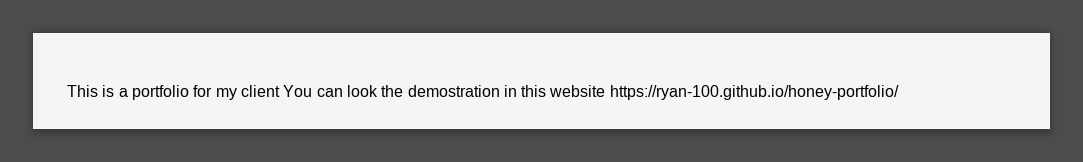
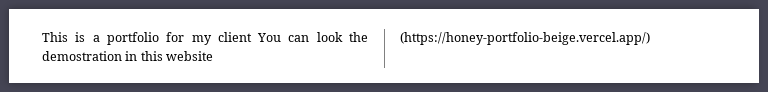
- This is a portfolio for my client You can look the demostration in this website https://ryan-100.github.io/honey-portfolio/
+ This is a portfolio for my client You can look the demostration in this website (https://honey-portfolio-beige.vercel.app/)

